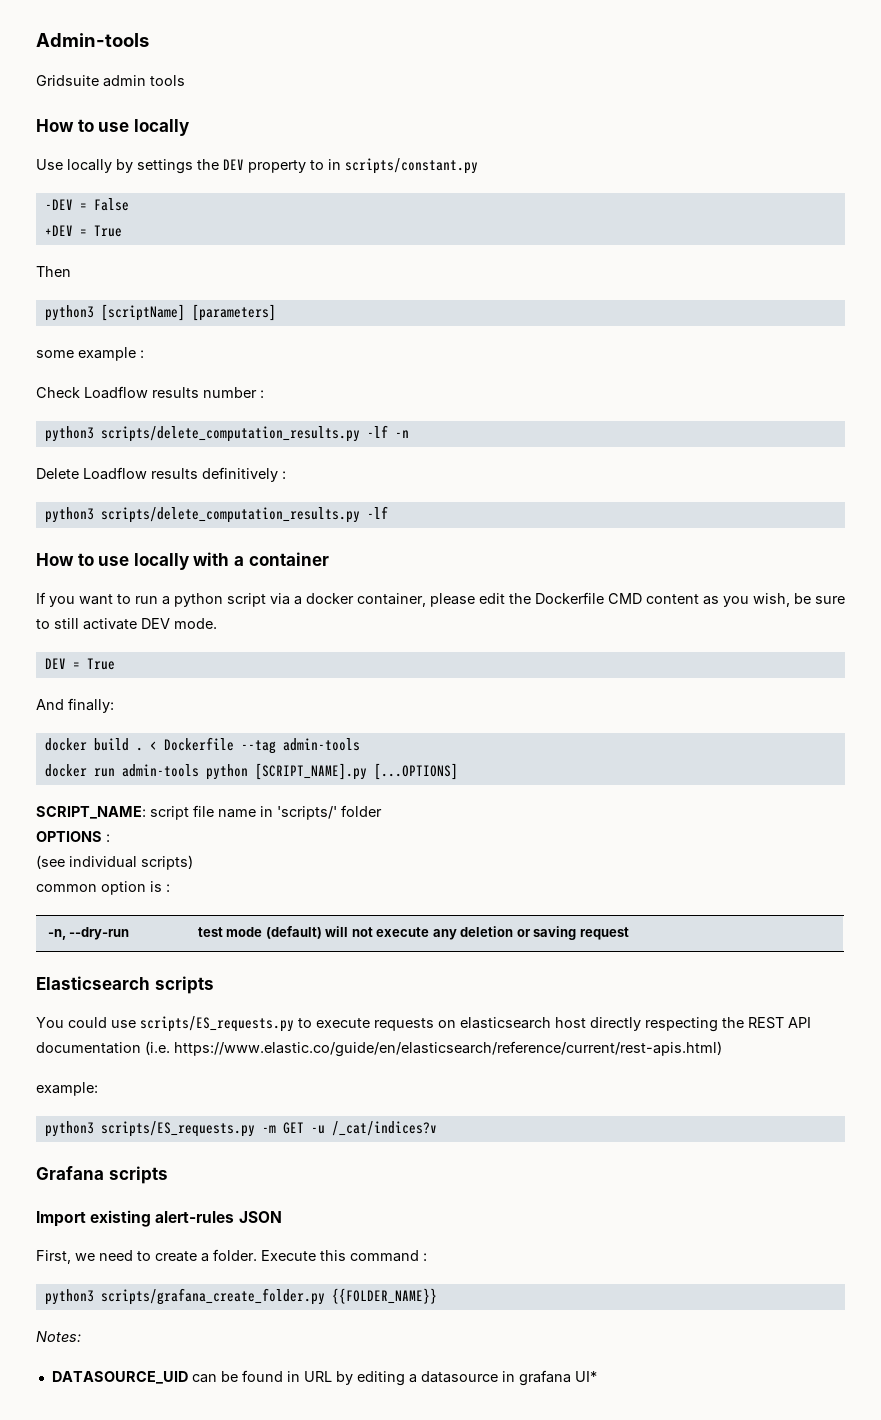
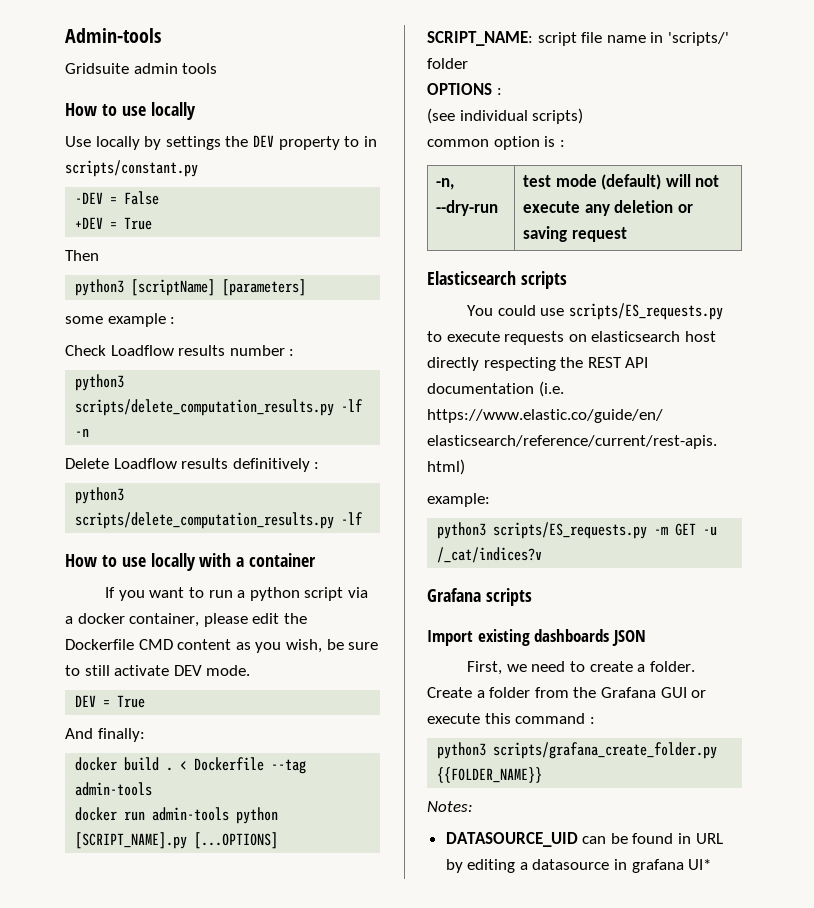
- Import existing alert-rules JSON
+ Import existing dashboards JSON
- Execute this command :
+ Create a folder from the Grafana GUI or execute this command :

